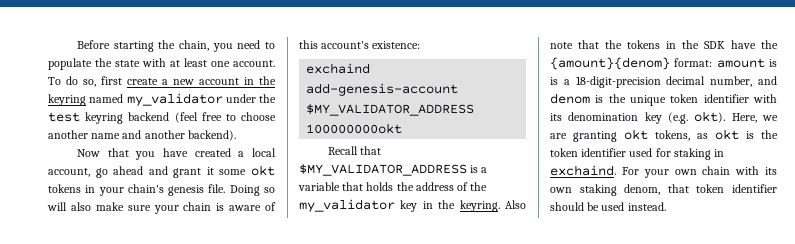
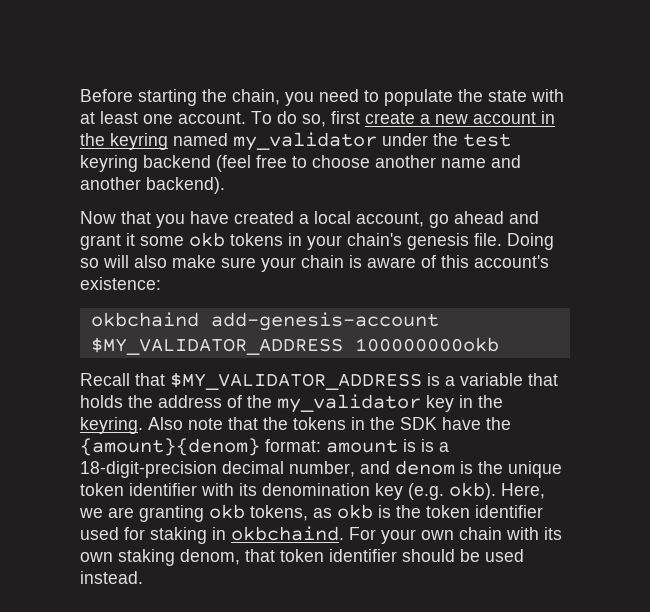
- Now that you have created a local account, go ahead and grant it some okt tokens in your chain's genesis file.
+ Now that you have created a local account, go ahead and grant it some okb tokens in your chain's genesis file.
- exchaind add-genesis-account $MY_VALIDATOR_ADDRESS 100000000okt
+ okbchaind add-genesis-account $MY_VALIDATOR_ADDRESS 100000000okb
- Also note that the tokens in the SDK have the {amount}{denom} format: amount is is a 18-digit-precision decimal number, and denom is the unique token identifier with its denomination key (e.g. okt).
+ Also note that the tokens in the SDK have the {amount}{denom} format: amount is is a 18-digit-precision decimal number, and denom is the unique token identifier with its denomination key (e.g. okb).
- Here, we are granting okt tokens, as okt is the token identifier used for staking in exchaind.
+ Here, we are granting okb tokens, as okb is the token identifier used for staking in okbchaind.

